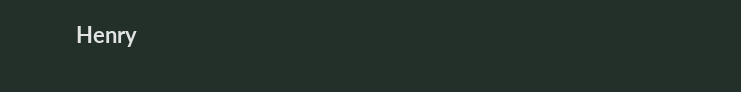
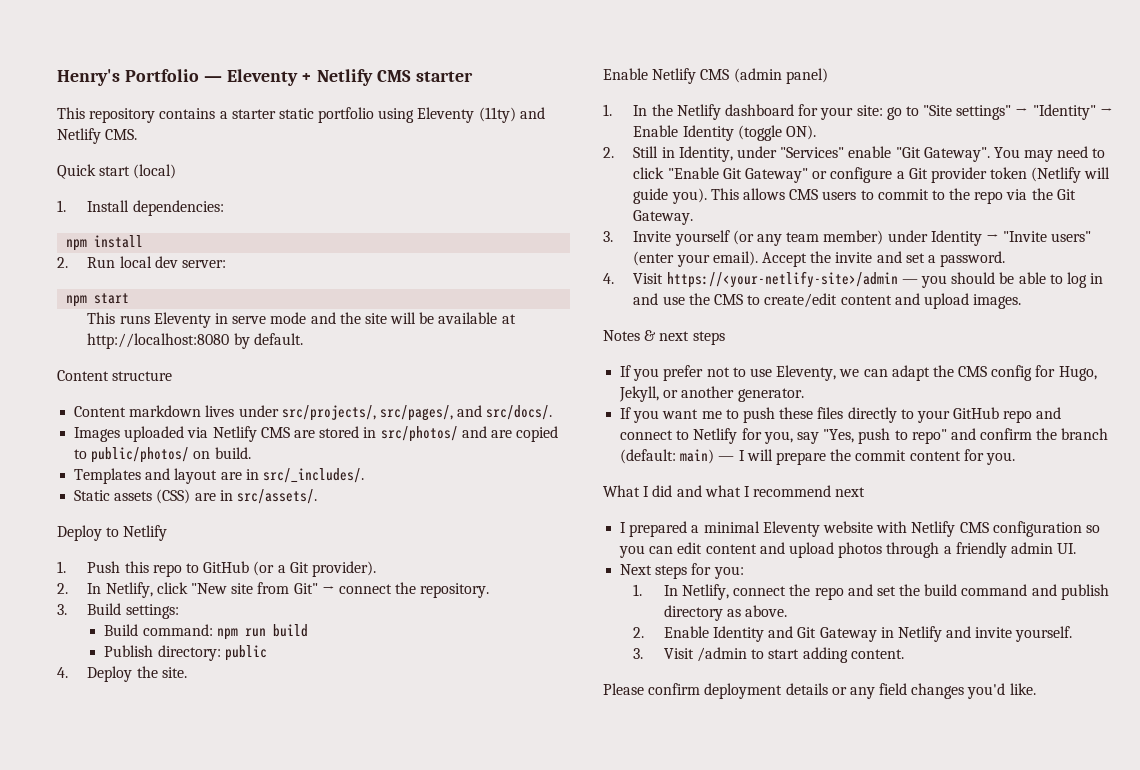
- Henry
+ Henry's Portfolio — Eleventy + Netlify CMS starter
+ This repository contains a starter static portfolio using Eleventy (11ty) and Netlify CMS.
+ Quick start (local)
+ 1. Install dependencies:
+ npm install
+ 2. Run local dev server:
+ npm start
+ This runs Eleventy in serve mode and the site will be available at http://localhost:8080 by default.
+ Content structure
+ Content markdown lives under src/projects/, src/pages/, and src/docs/.
+ Images uploaded via Netlify CMS are stored in src/photos/ and are copied to public/photos/ on build.
+ Templates and layout are in src/_includes/.
+ Static assets (CSS) are in src/assets/.
+ Deploy to Netlify
+ 1. Push this repo to GitHub (or a Git provider).
+ 2. In Netlify, click "New site from Git" → connect the repository.
+ 3. Build settings:
+ Build command: npm run build
+ Publish directory: public
+ 4. Deploy the site.
+ Enable Netlify CMS (admin panel)
+ 1. In the Netlify dashboard for your site: go to "Site settings" → "Identity" → Enable Identity (toggle ON).
+ 2. Still in Identity, under "Services" enable "Git Gateway". You may need to click "Enable Git Gateway" or configure a Git provider token (Netlify will guide you). This allows CMS users to commit to the repo via the Git Gateway.
+ 3. Invite yourself (or any team member) under Identity → "Invite users" (enter your email). Accept the invite and set a password.
+ 4. Visit https://<your-netlify-site>/admin — you should be able to log in and use the CMS to create/edit content and upload images.
+ Notes & next steps
+ If you prefer not to use Eleventy, we can adapt the CMS config for Hugo, Jekyll, or another generator.
+ If you want me to push these files directly to your GitHub repo and connect to Netlify for you, say "Yes, push to repo" and confirm the branch (default: main) — I will prepare the commit content for you.
+ What I did and what I recommend next
+ I prepared a minimal Eleventy website with Netlify CMS configuration so you can edit content and upload photos through a friendly admin UI.
+ Next steps for you:
+ 1. In Netlify, connect the repo and set the build command and publish directory as above.
+ 2. Enable Identity and Git Gateway in Netlify and invite yourself.
+ 3. Visit /admin to start adding content.
+ Please confirm deployment details or any field changes you'd like.

